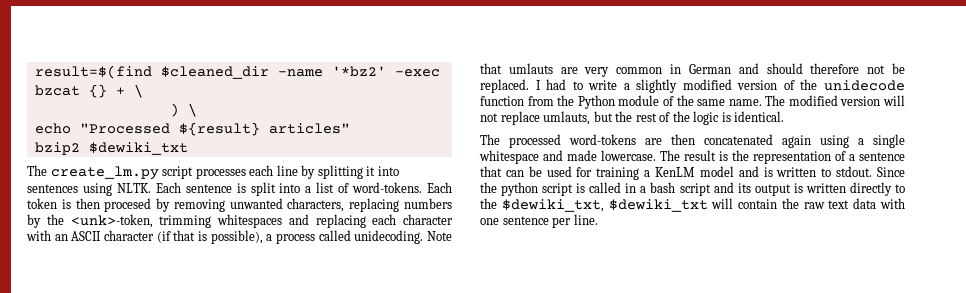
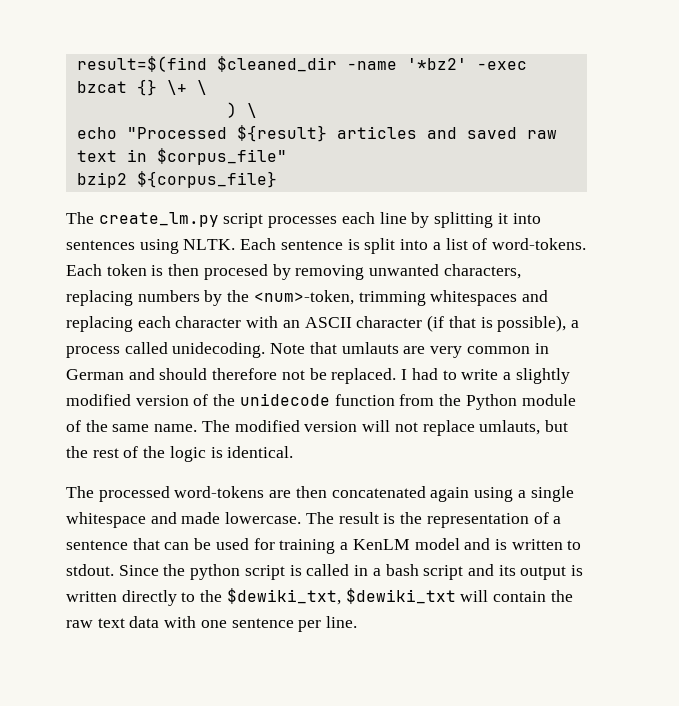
- result=$(find $cleaned_dir -name '*bz2' -exec bzcat {} + \
+ result=$(find $cleaned_dir -name '*bz2' -exec bzcat {} \+ \
- echo "Processed ${result} articles"
+ echo "Processed ${result} articles and saved raw text in $corpus_file"
- bzip2 $dewiki_txt
+ bzip2 ${corpus_file}
- Each token is then procesed by removing unwanted characters, replacing numbers by the <unk>-token, trimming whitespaces and replacing each character with an ASCII character (if that is possible), a process called unidecoding.
+ Each token is then procesed by removing unwanted characters, replacing numbers by the <num>-token, trimming whitespaces and replacing each character with an ASCII character (if that is possible), a process called unidecoding.

